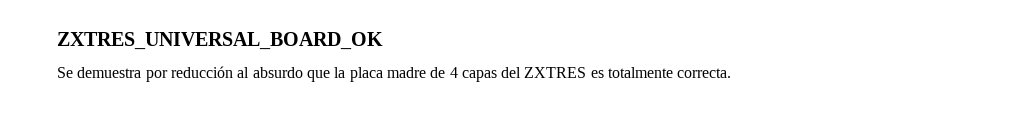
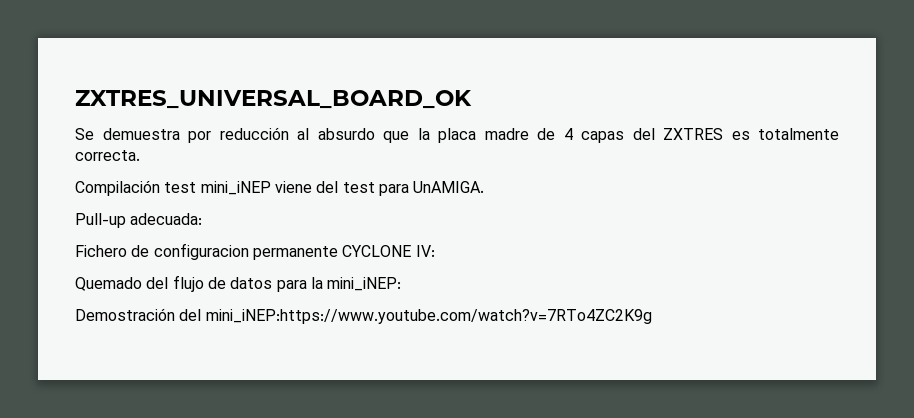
+ Compilación test mini_iNEP viene del test para UnAMIGA.
+ Pull-up adecuada:
+ Fichero de configuracion permanente CYCLONE IV:
+ Quemado del flujo de datos para la mini_iNEP:
+ Demostración del mini_iNEP:https://www.youtube.com/watch?v=7RTo4ZC2K9g

